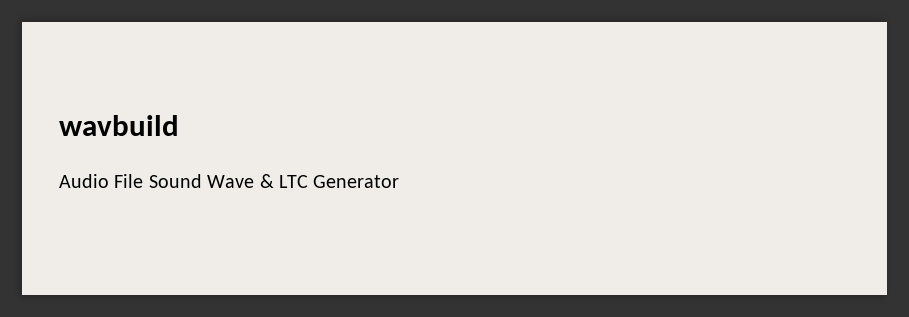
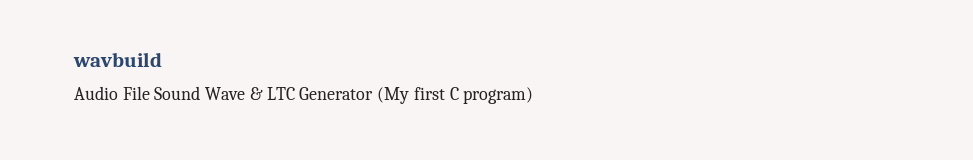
- Audio File Sound Wave & LTC Generator
+ Audio File Sound Wave & LTC Generator (My first C program)

